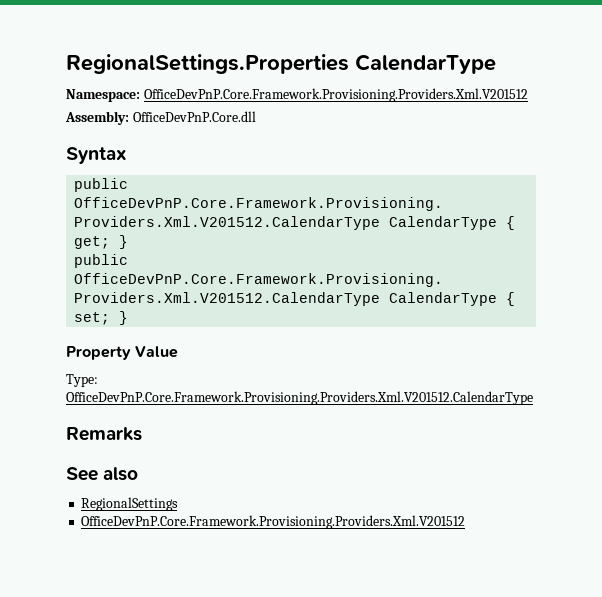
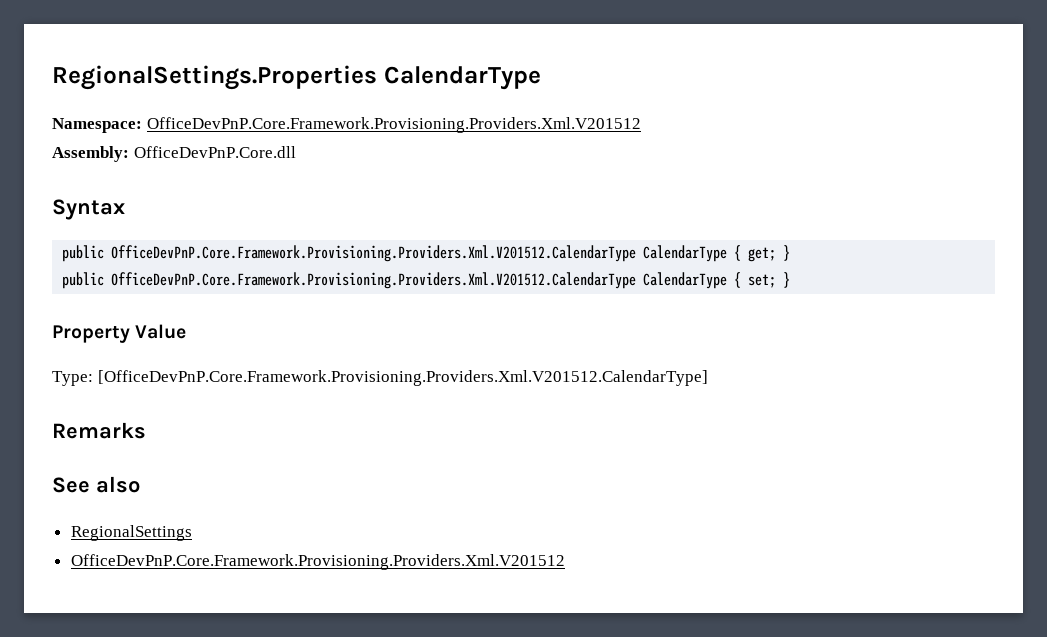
- Type: OfficeDevPnP.Core.Framework.Provisioning.Providers.Xml.V201512.CalendarType
+ Type: [OfficeDevPnP.Core.Framework.Provisioning.Providers.Xml.V201512.CalendarType]

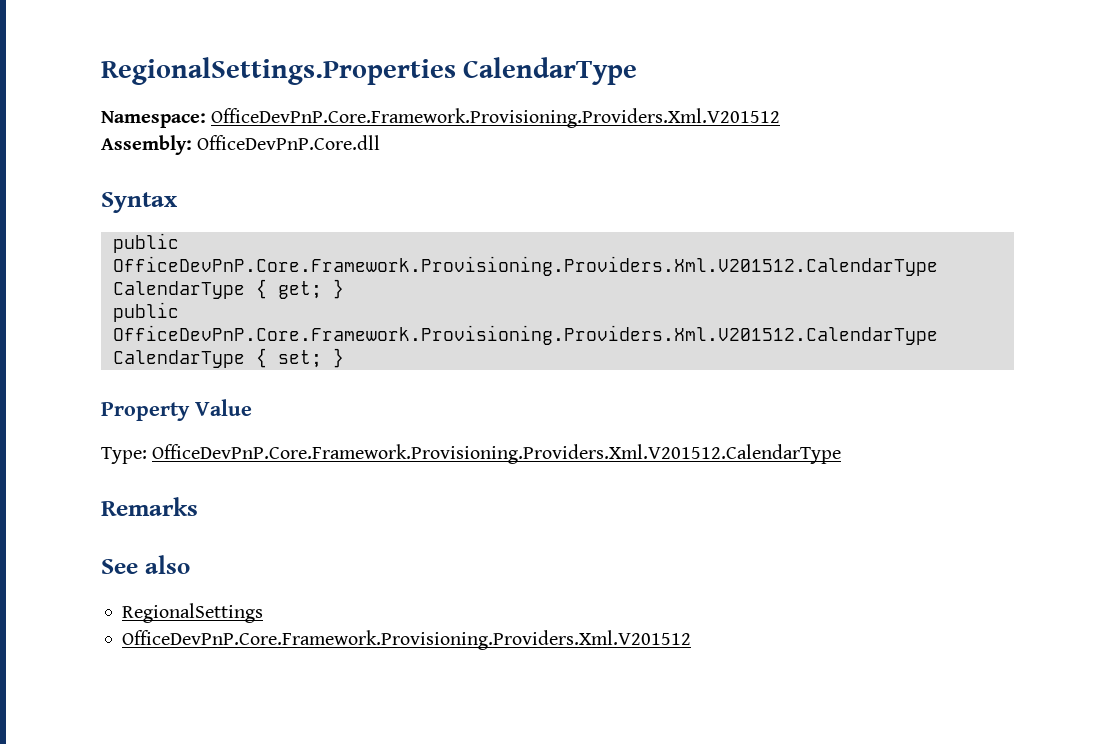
- Type: [OfficeDevPnP.Core.Framework.Provisioning.Providers.Xml.V201512.CalendarType]
+ Type: OfficeDevPnP.Core.Framework.Provisioning.Providers.Xml.V201512.CalendarType

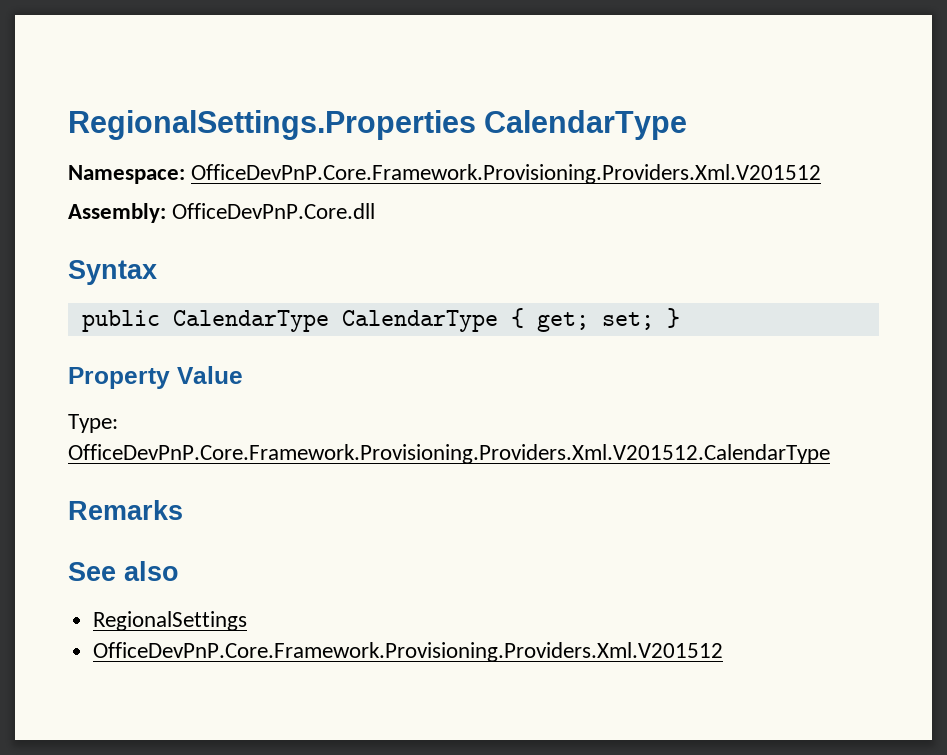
- public OfficeDevPnP.Core.Framework.Provisioning.Providers.Xml.V201512.CalendarType CalendarType { get; }
- public OfficeDevPnP.Core.Framework.Provisioning.Providers.Xml.V201512.CalendarType CalendarType { set; }
+ public CalendarType CalendarType { get; set; }

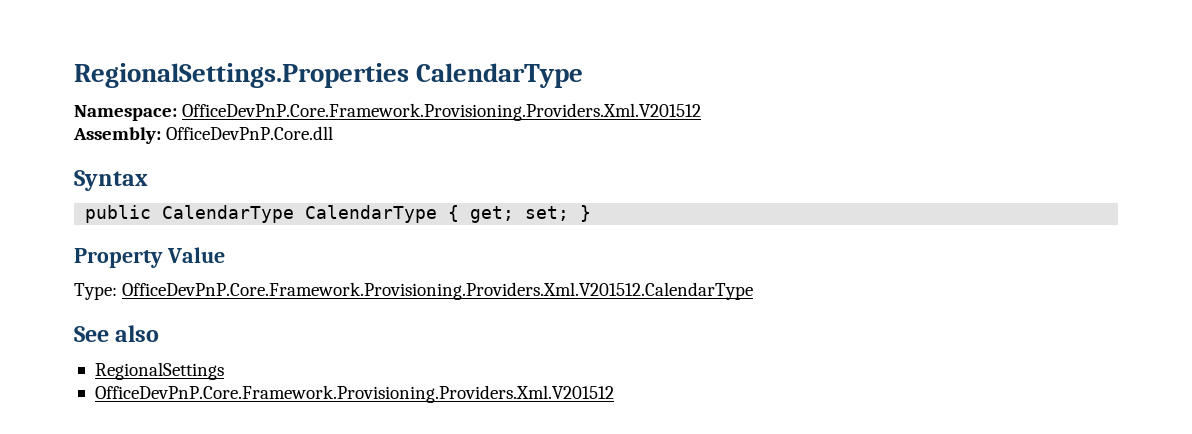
- Remarks

